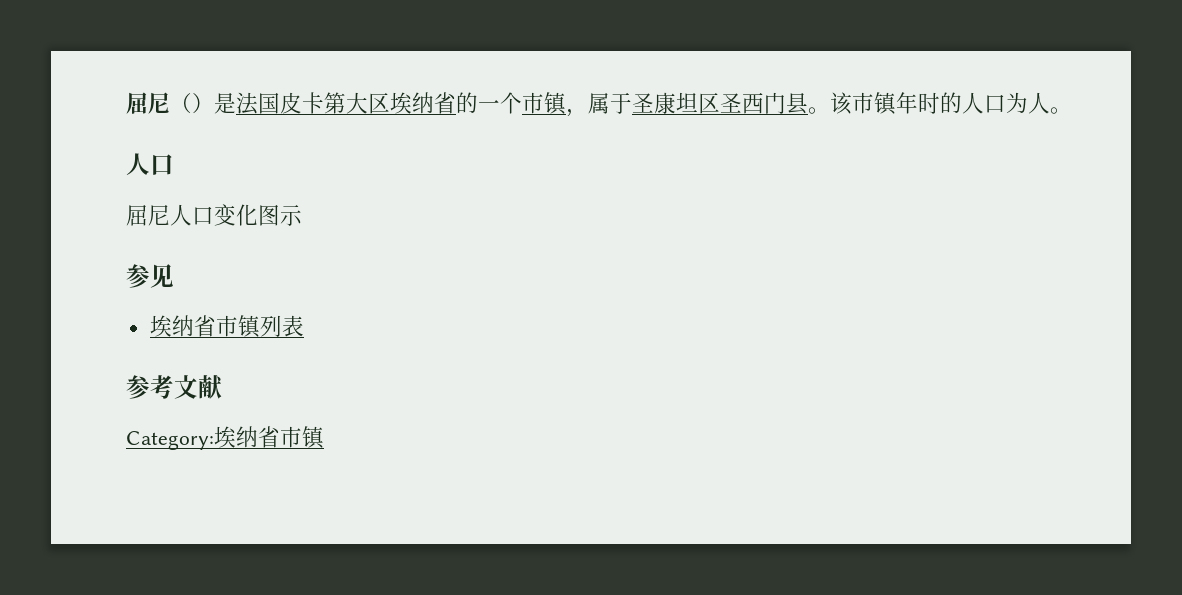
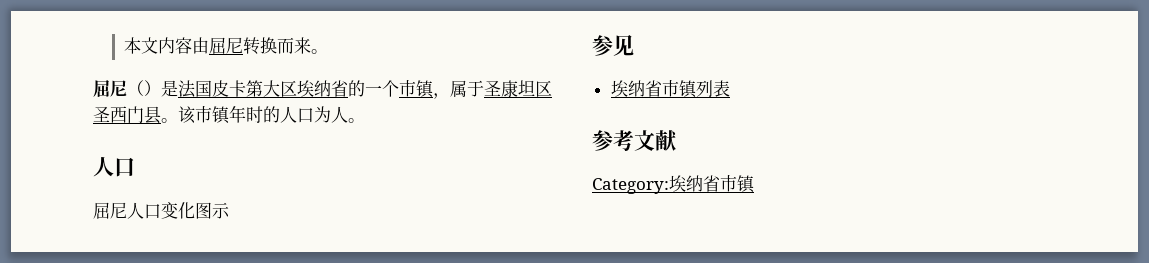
+ 本文内容由屈尼转换而来。

